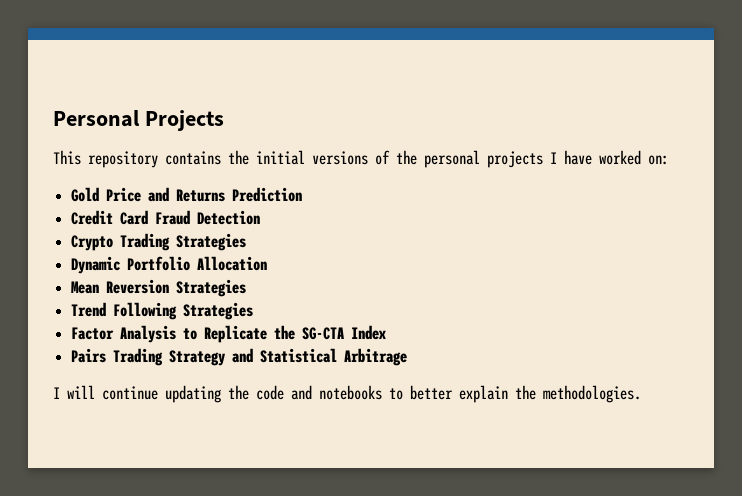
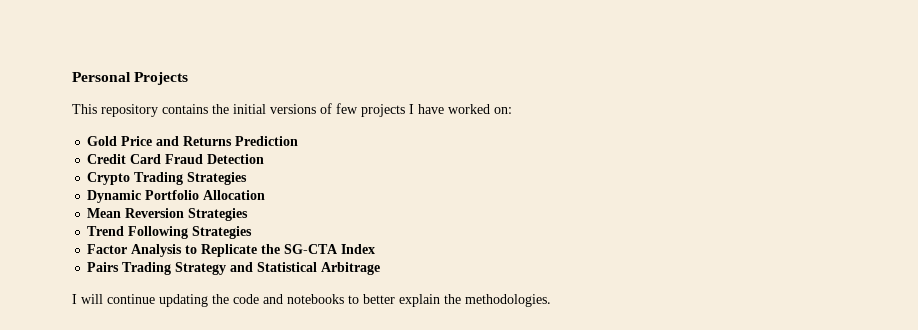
- This repository contains the initial versions of the personal projects I have worked on:
+ This repository contains the initial versions of few projects I have worked on:

